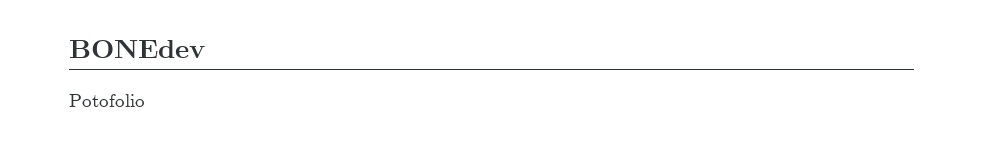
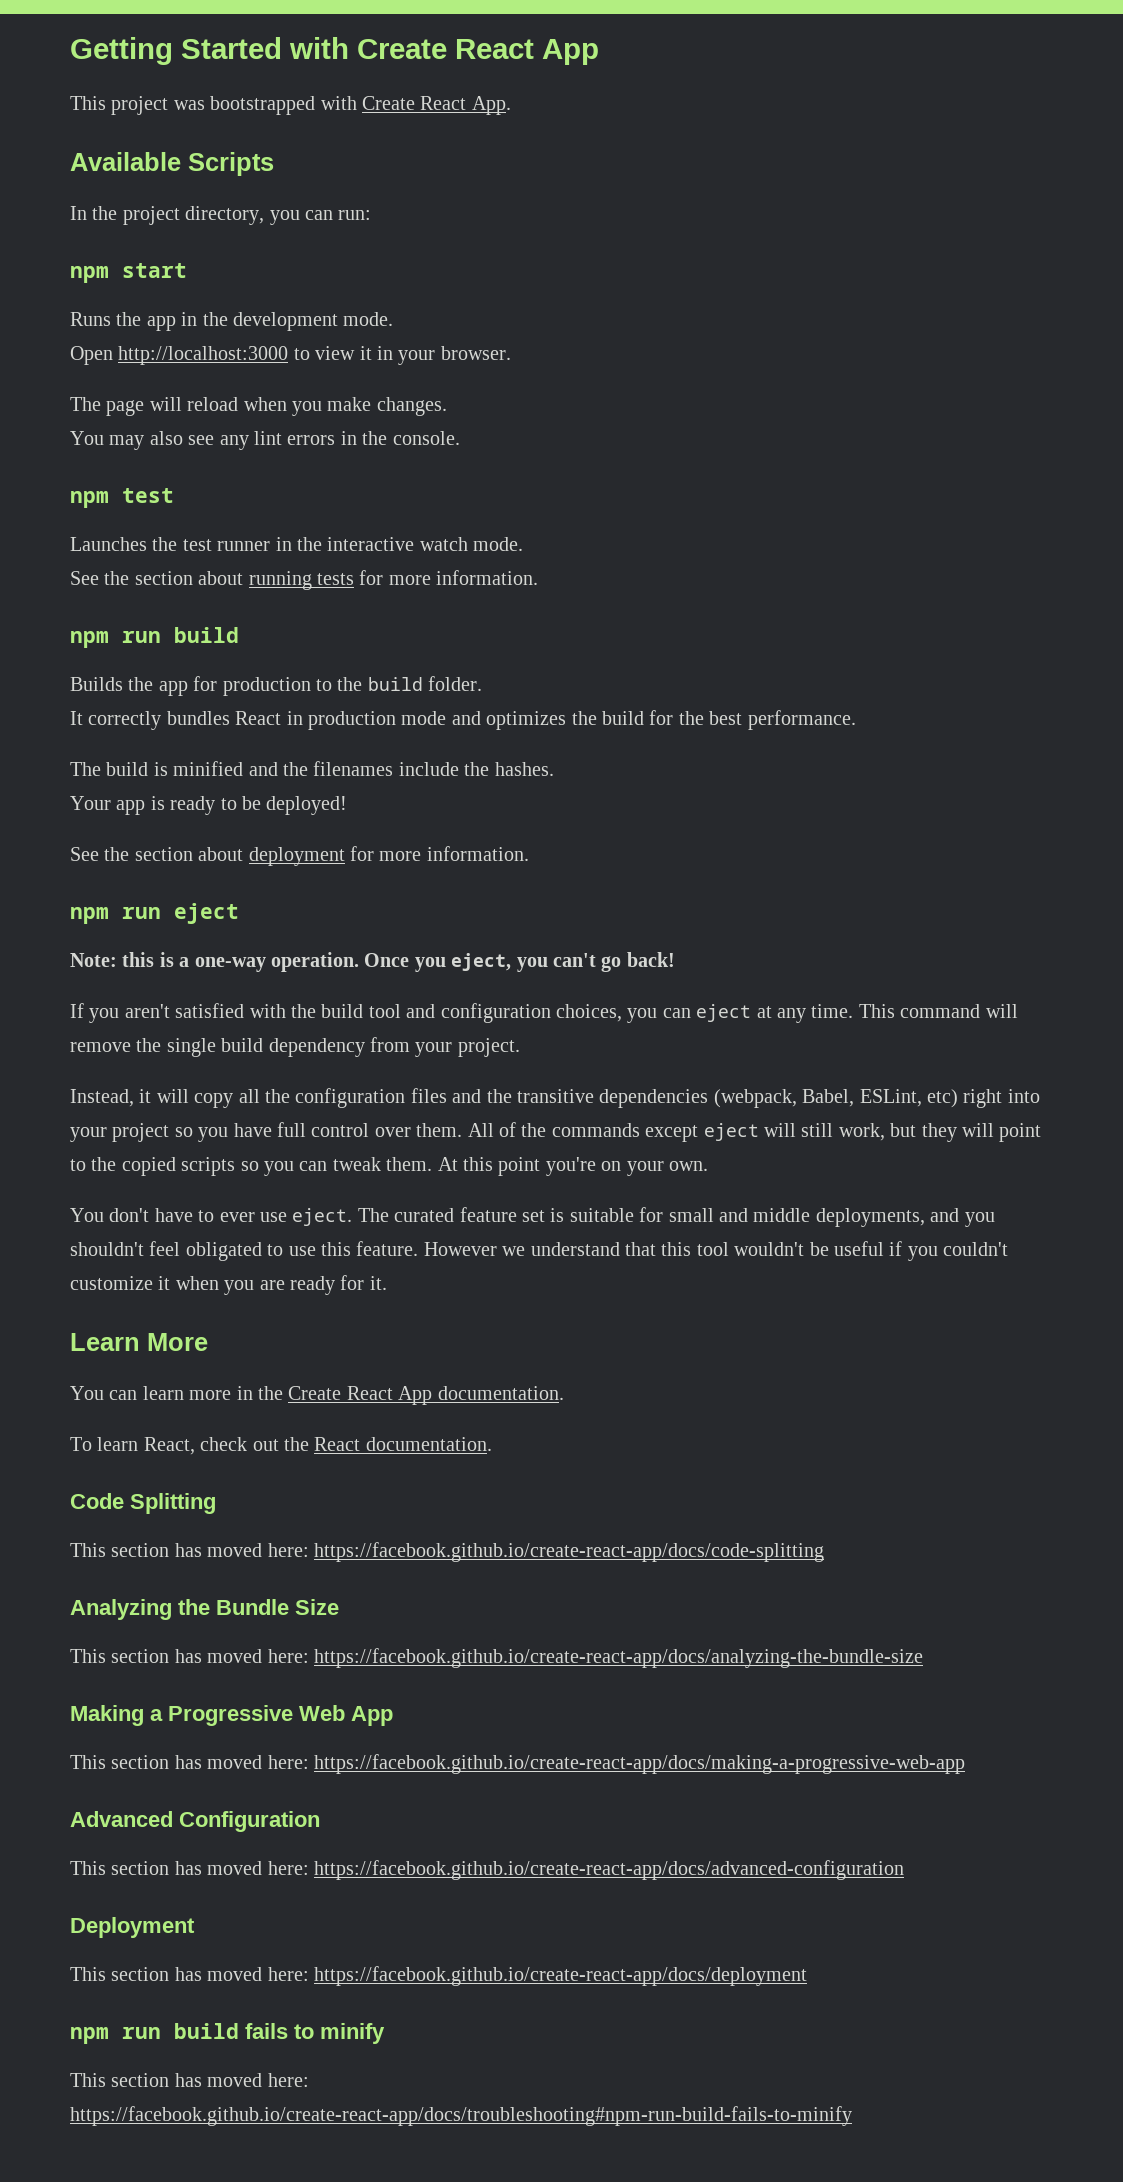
- BONEdev
- Potofolio
+ Getting Started with Create React App
+ This project was bootstrapped with Create React App.
+ Available Scripts
+ In the project directory, you can run:
+ npm start
+ Runs the app in the development mode.
+ Open http://localhost:3000 to view it in your browser.
+ The page will reload when you make changes.
+ You may also see any lint errors in the console.
+ npm test
+ Launches the test runner in the interactive watch mode.
+ See the section about running tests for more information.
+ npm run build
+ Builds the app for production to the build folder.
+ It correctly bundles React in production mode and optimizes the build for the best performance.
+ The build is minified and the filenames include the hashes.
+ Your app is ready to be deployed!
+ See the section about deployment for more information.
+ npm run eject
+ Note: this is a one-way operation. Once you eject, you can't go back!
+ If you aren't satisfied with the build tool and configuration choices, you can eject at any time. This command will remove the single build dependency from your project.
+ Instead, it will copy all the configuration files and the transitive dependencies (webpack, Babel, ESLint, etc) right into your project so you have full control over them. All of the commands except eject will still work, but they will point to the copied scripts so you can tweak them. At this point you're on your own.
+ You don't have to ever use eject. The curated feature set is suitable for small and middle deployments, and you shouldn't feel obligated to use this feature. However we understand that this tool wouldn't be useful if you couldn't customize it when you are ready for it.
+ Learn More
+ You can learn more in the Create React App documentation.
+ To learn React, check out the React documentation.
+ Code Splitting
+ This section has moved here: https://facebook.github.io/create-react-app/docs/code-splitting
+ Analyzing the Bundle Size
+ This section has moved here: https://facebook.github.io/create-react-app/docs/analyzing-the-bundle-size
+ Making a Progressive Web App
+ This section has moved here: https://facebook.github.io/create-react-app/docs/making-a-progressive-web-app
+ Advanced Configuration
+ This section has moved here: https://facebook.github.io/create-react-app/docs/advanced-configuration
+ Deployment
+ This section has moved here: https://facebook.github.io/create-react-app/docs/deployment
+ npm run build fails to minify
+ This section has moved here: https://facebook.github.io/create-react-app/docs/troubleshooting#npm-run-build-fails-to-minify

